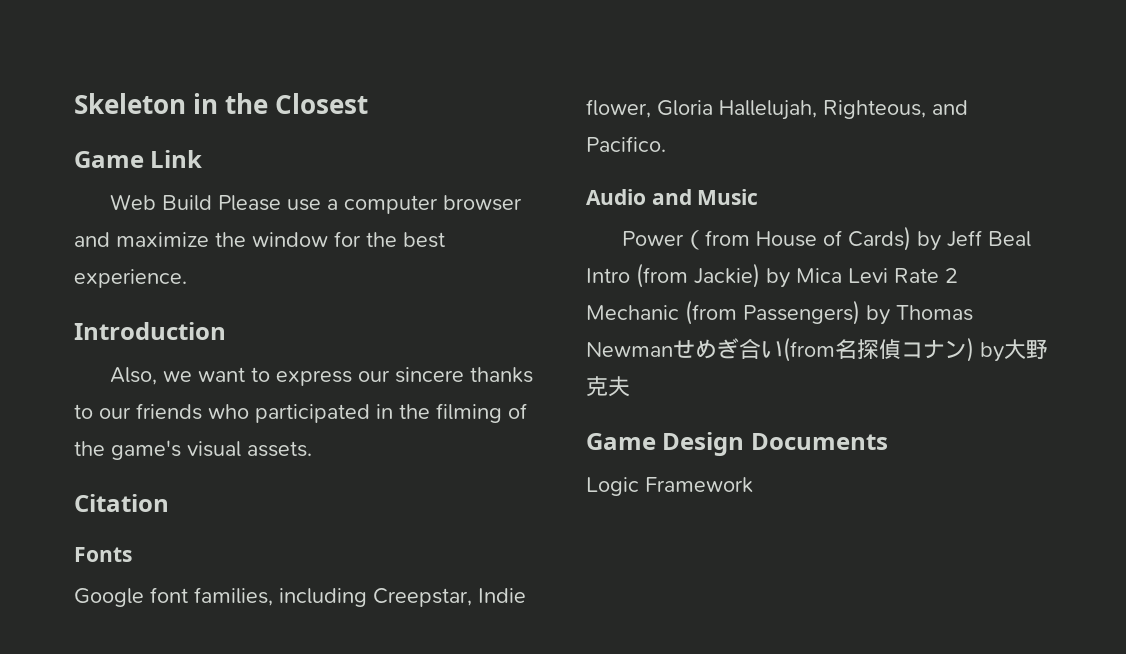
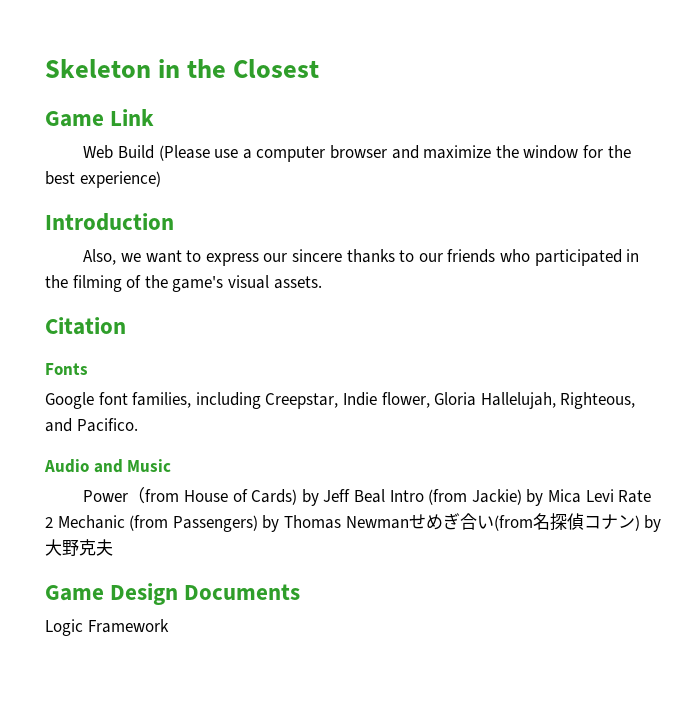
- Web Build Please use a computer browser and maximize the window for the best experience.
+ Web Build (Please use a computer browser and maximize the window for the best experience)

